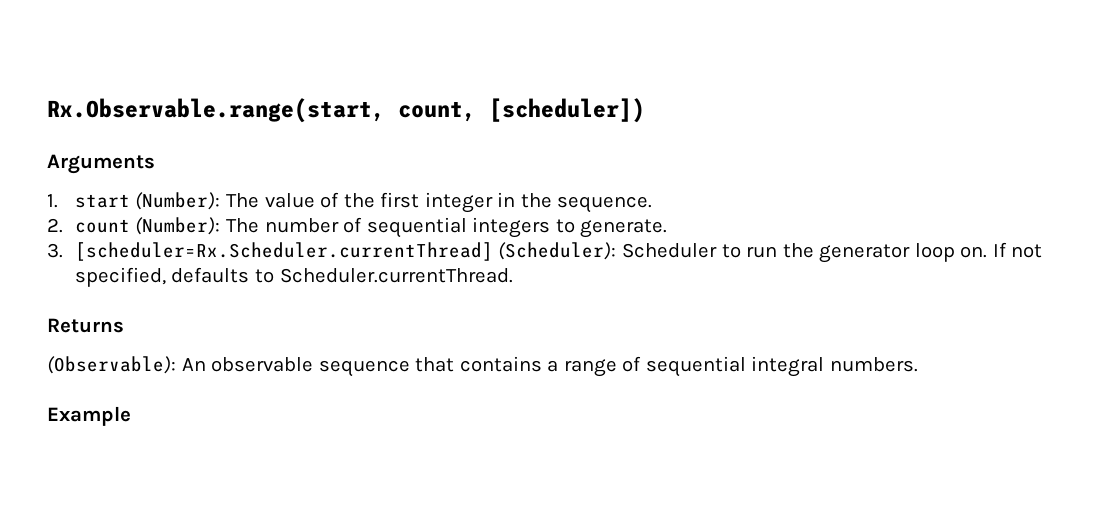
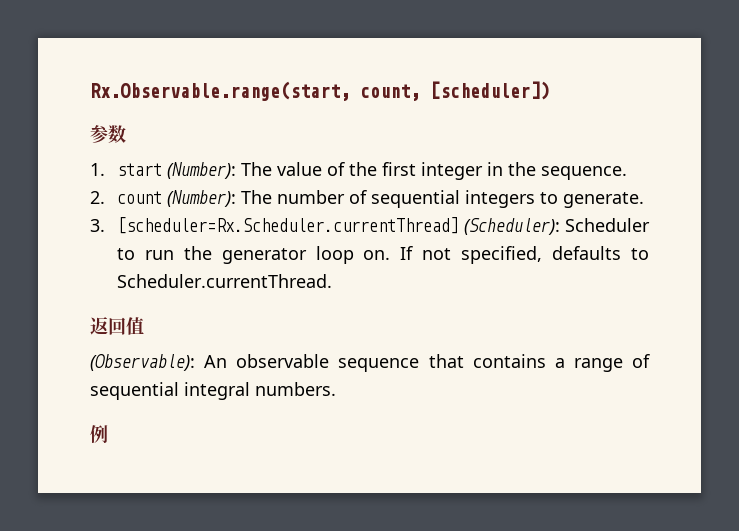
- Arguments
+ 参数
- Returns
+ 返回值
- Example
+ 例

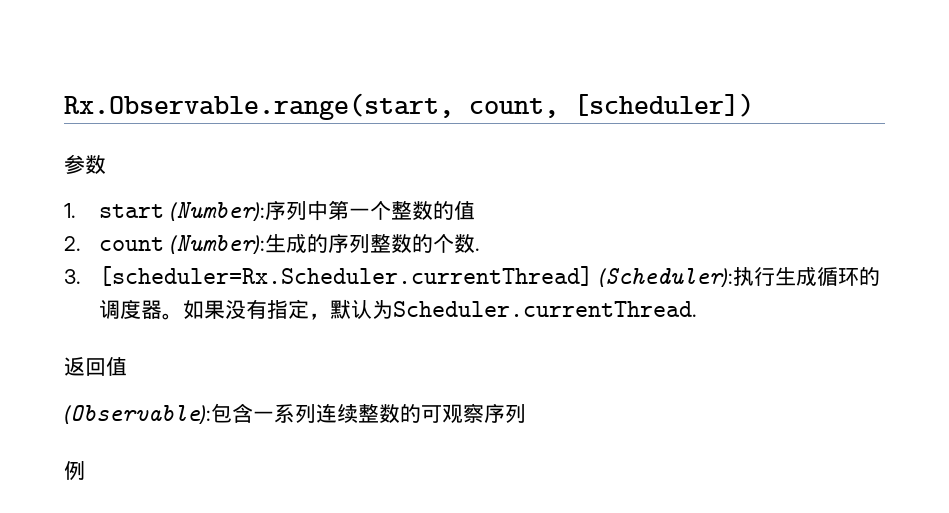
- 1. start (Number): The value of the first integer in the sequence.
- 2. count (Number): The number of sequential integers to generate.
- 3. [scheduler=Rx.Scheduler.currentThread] (Scheduler): Scheduler to run the generator loop on. If not specified, defaults to Scheduler.currentThread.
+ 1. start (Number):序列中第一个整数的值
+ 2. count (Number):生成的序列整数的个数.
+ 3. [scheduler=Rx.Scheduler.currentThread] (Scheduler):执行生成循环的调度器。如果没有指定，默认为Scheduler.currentThread.
  返回值
- (Observable): An observable sequence that contains a range of sequential integral numbers.
+ (Observable):包含一系列连续整数的可观察序列

